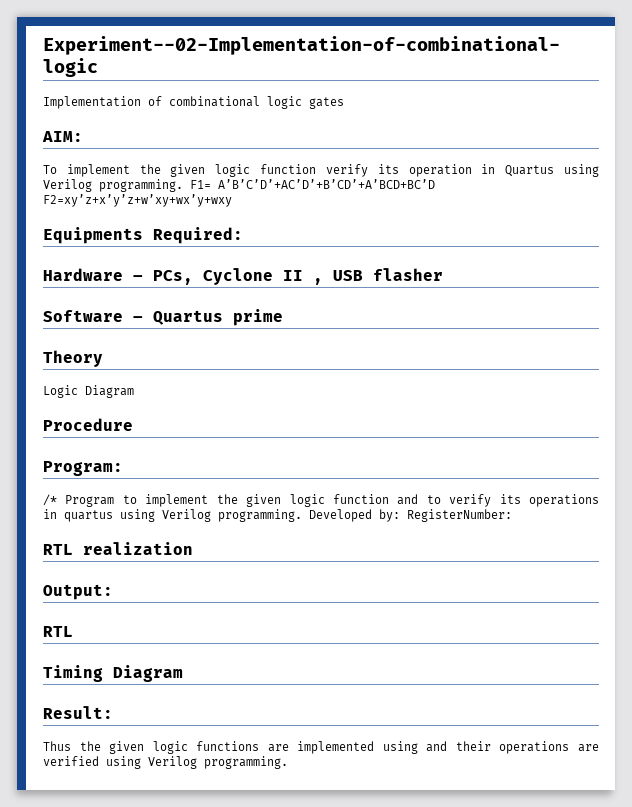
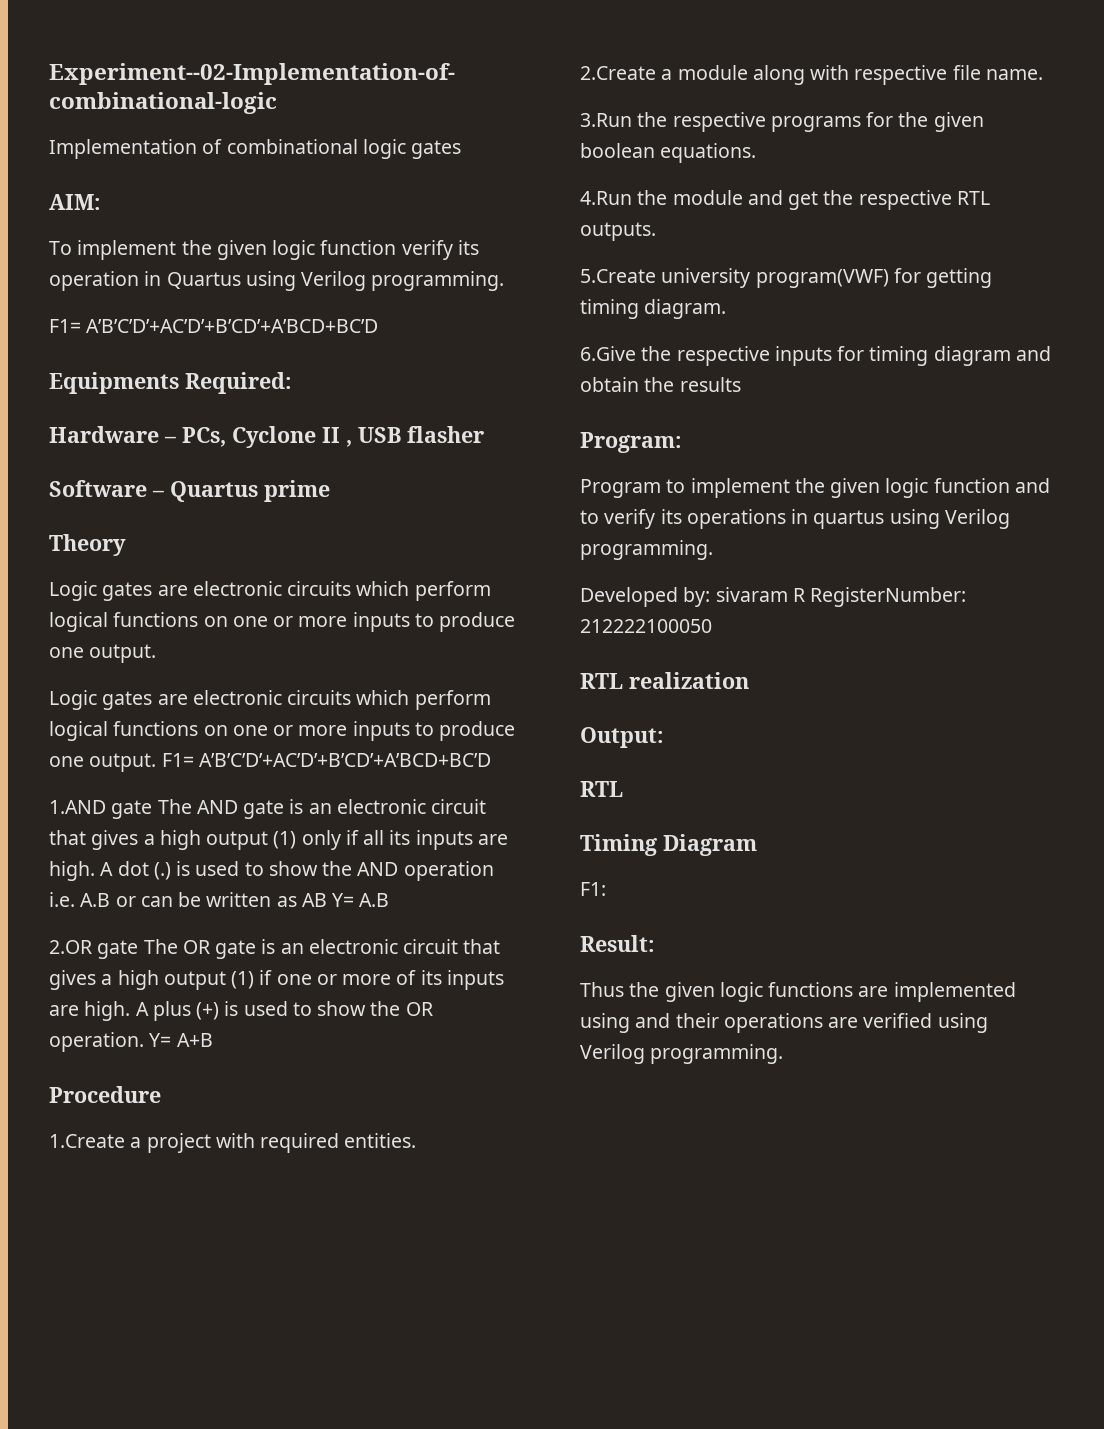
- To implement the given logic function verify its operation in Quartus using Verilog programming. F1= A’B’C’D’+AC’D’+B’CD’+A’BCD+BC’D F2=xy’z+x’y’z+w’xy+wx’y+wxy
+ To implement the given logic function verify its operation in Quartus using Verilog programming.
+ F1= A’B’C’D’+AC’D’+B’CD’+A’BCD+BC’D
  Theory
- Logic Diagram
+ Logic gates are electronic circuits which perform logical functions on one or more inputs to produce one output.
+ Logic gates are electronic circuits which perform logical functions on one or more inputs to produce one output. F1= A’B’C’D’+AC’D’+B’CD’+A’BCD+BC’D
+ 1.AND gate The AND gate is an electronic circuit that gives a high output (1) only if all its inputs are high. A dot (.) is used to show the AND operation i.e. A.B or can be written as AB Y= A.B
+ 2.OR gate The OR gate is an electronic circuit that gives a high output (1) if one or more of its inputs are high. A plus (+) is used to show the OR operation. Y= A+B
  Procedure
+ 1.Create a project with required entities.
+ 2.Create a module along with respective file name.
+ 3.Run the respective programs for the given boolean equations.
+ 4.Run the module and get the respective RTL outputs.
+ 5.Create university program(VWF) for getting timing diagram.
+ 6.Give the respective inputs for timing diagram and obtain the results
- /* Program to implement the given logic function and to verify its operations in quartus using Verilog programming. Developed by: RegisterNumber:
+ Program to implement the given logic function and to verify its operations in quartus using Verilog programming.
+ Developed by: sivaram R RegisterNumber: 212222100050
+ F1:

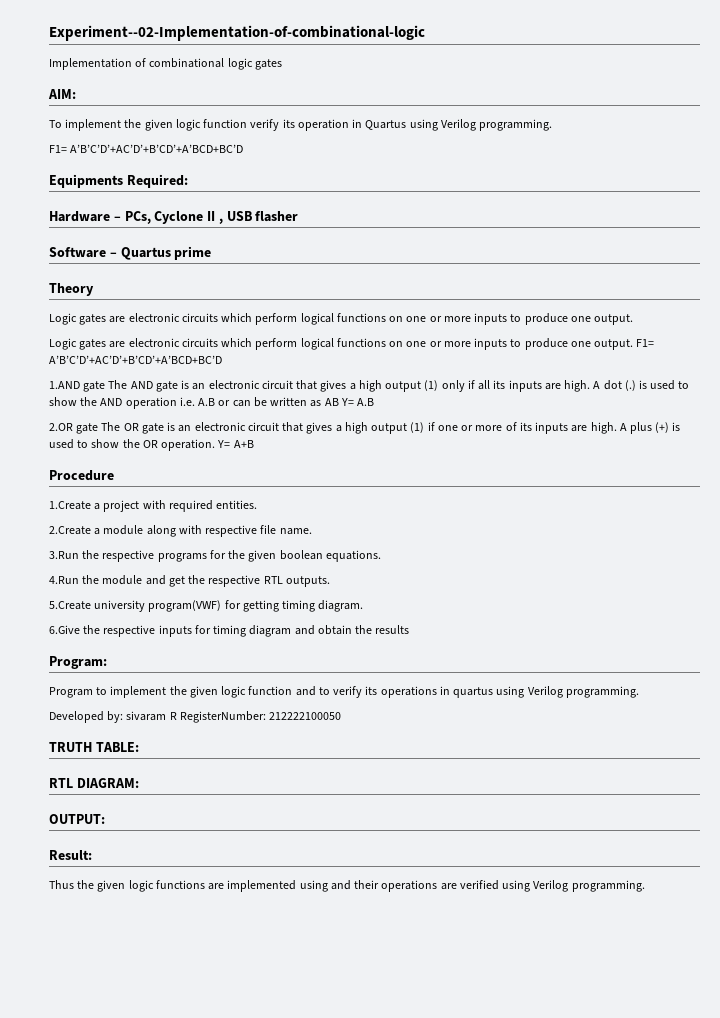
- RTL realization
- Output:
- RTL
- Timing Diagram
- F1:
+ TRUTH TABLE:
+ RTL DIAGRAM:
+ OUTPUT:

